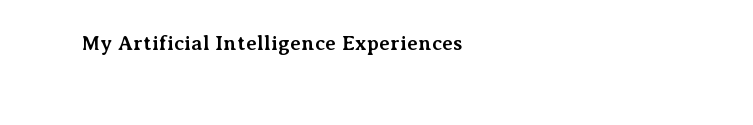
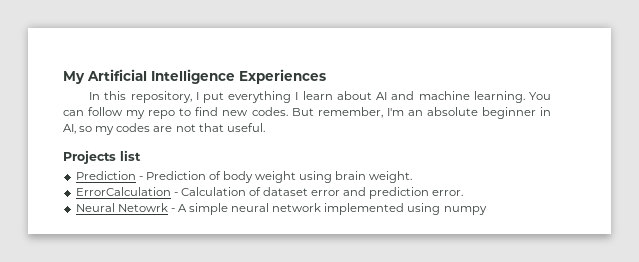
+ In this repository, I put everything I learn about AI and machine learning. You can follow my repo to find new codes. But remember, I'm an absolute beginner in AI, so my codes are not that useful.
+ Projects list
+ Prediction - Prediction of body weight using brain weight.
+ ErrorCalculation - Calculation of dataset error and prediction error.
+ Neural Netowrk - A simple neural network implemented using numpy

